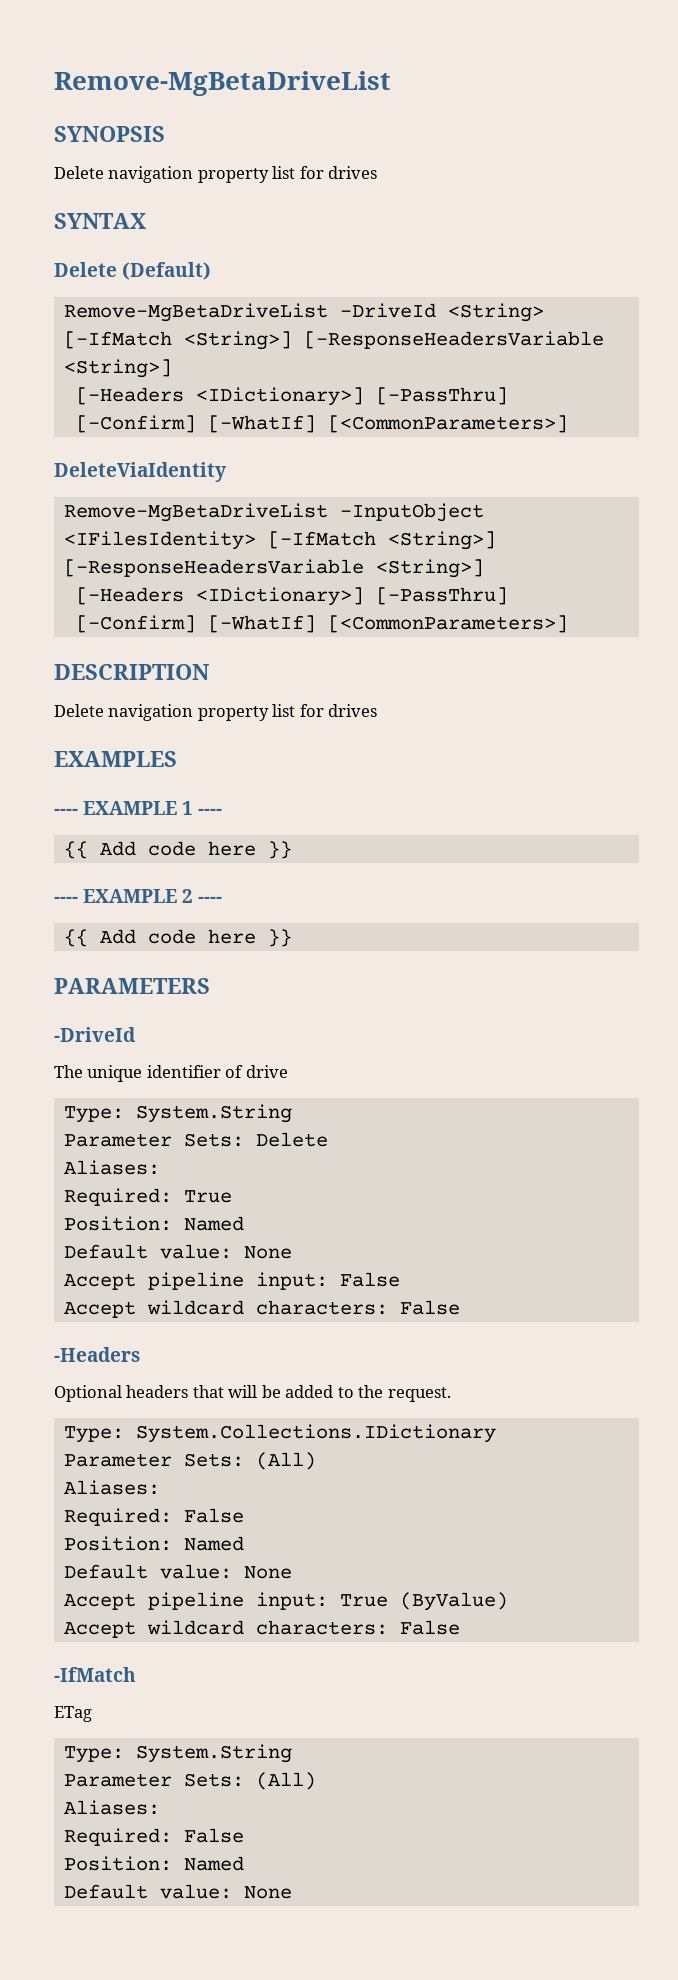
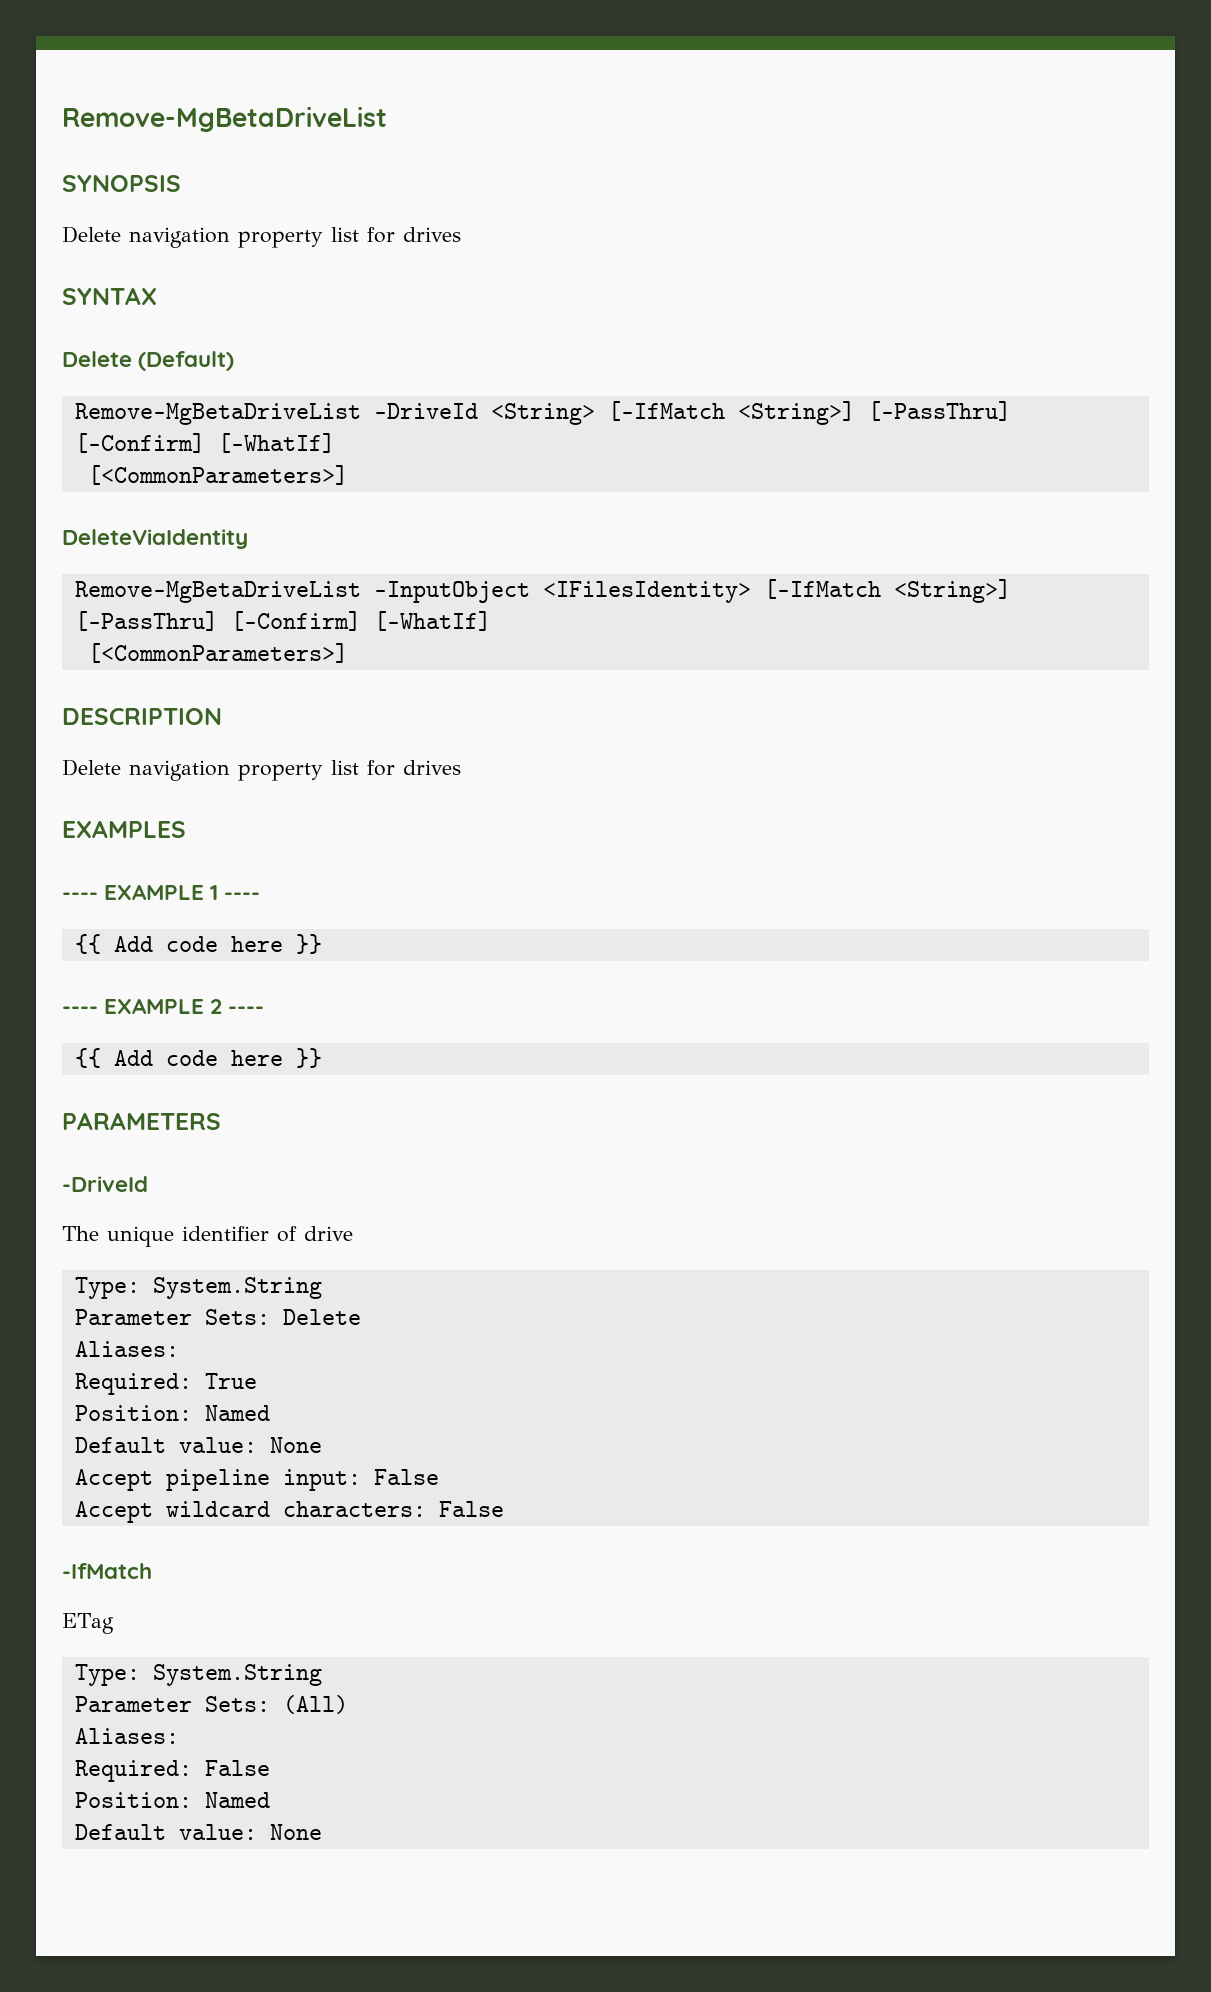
- Remove-MgBetaDriveList -DriveId <String> [-IfMatch <String>] [-ResponseHeadersVariable <String>]
- [-Headers <IDictionary>] [-PassThru] [-Confirm] [-WhatIf] [<CommonParameters>]
+ Remove-MgBetaDriveList -DriveId <String> [-IfMatch <String>] [-PassThru] [-Confirm] [-WhatIf]
+ [<CommonParameters>]
- Remove-MgBetaDriveList -InputObject <IFilesIdentity> [-IfMatch <String>] [-ResponseHeadersVariable <String>]
- [-Headers <IDictionary>] [-PassThru] [-Confirm] [-WhatIf] [<CommonParameters>]
+ Remove-MgBetaDriveList -InputObject <IFilesIdentity> [-IfMatch <String>] [-PassThru] [-Confirm] [-WhatIf]
+ [<CommonParameters>]
- -Headers
- Optional headers that will be added to the request.
- Type: System.Collections.IDictionary
- Parameter Sets: (All)
- Aliases:
- Required: False
- Position: Named
- Default value: None
- Accept pipeline input: True (ByValue)
- Accept wildcard characters: False

